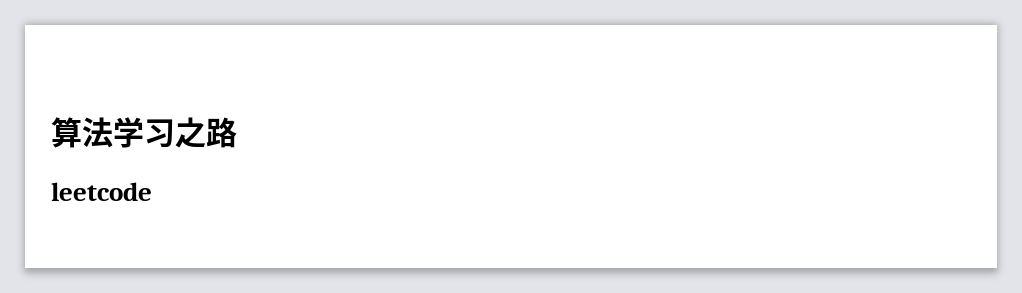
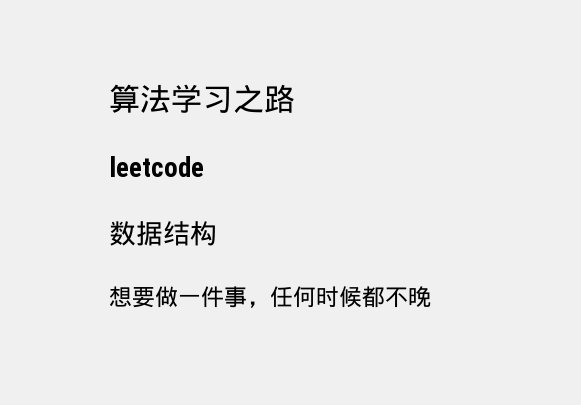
+ 数据结构
+ 想要做一件事，任何时候都不晚

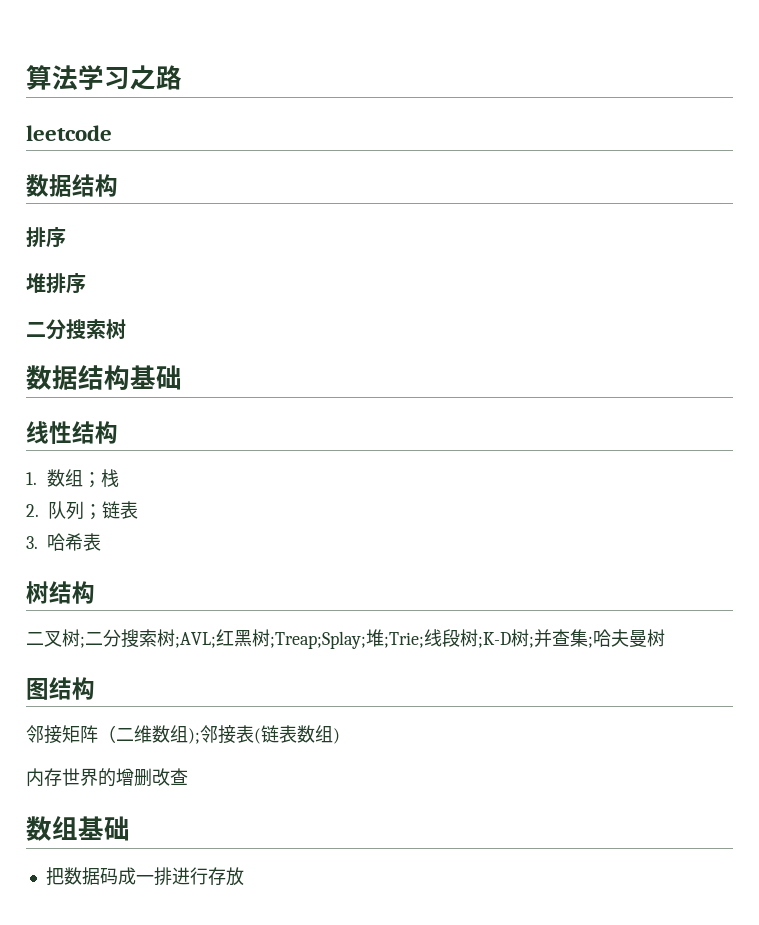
  leetcode
  数据结构
- 想要做一件事，任何时候都不晚
+ 排序
+ 堆排序
+ 二分搜索树
+ 数据结构基础
+ 线性结构
+ 1.数组；栈
+ 2.队列；链表
+ 3.哈希表
+ 树结构
+ 二叉树;二分搜索树;AVL;红黑树;Treap;Splay;堆;Trie;线段树;K-D树;并查集;哈夫曼树
+ 图结构
+ 邻接矩阵（二维数组);邻接表(链表数组)
+ 内存世界的增删改查
+ 数组基础
+ 把数据码成一排进行存放

